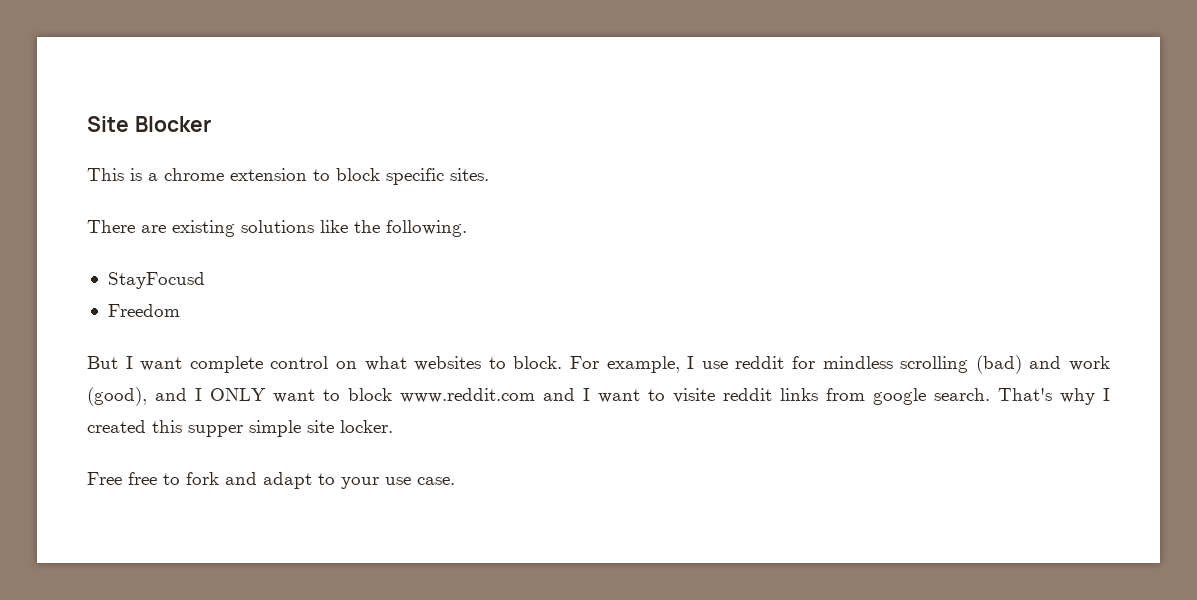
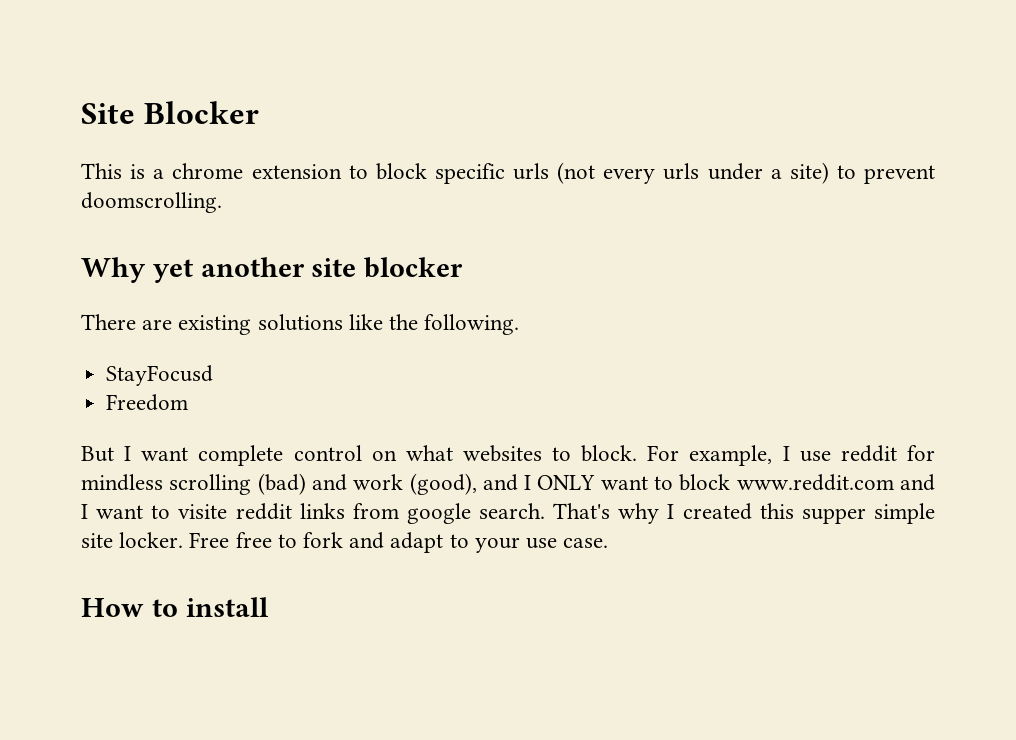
- This is a chrome extension to block specific sites.
+ This is a chrome extension to block specific urls (not every urls under a site) to prevent doomscrolling.
+ Why yet another site blocker
- That's why I created this supper simple site locker.
- Free free to fork and adapt to your use case.
+ That's why I created this supper simple site locker. Free free to fork and adapt to your use case.
+ How to install

